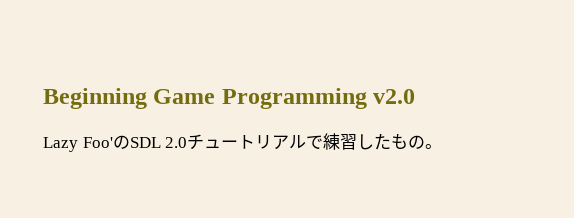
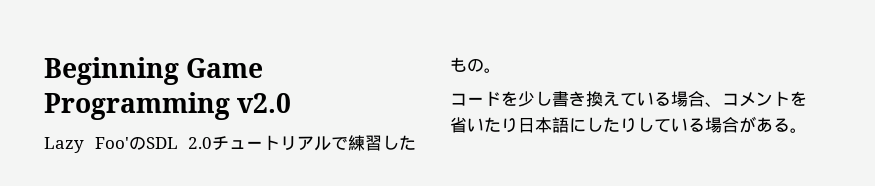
+ コードを少し書き換えている場合、コメントを省いたり日本語にしたりしている場合がある。

